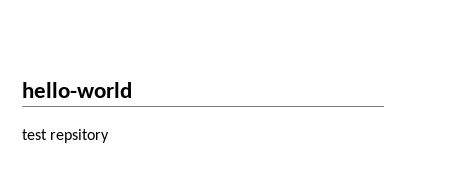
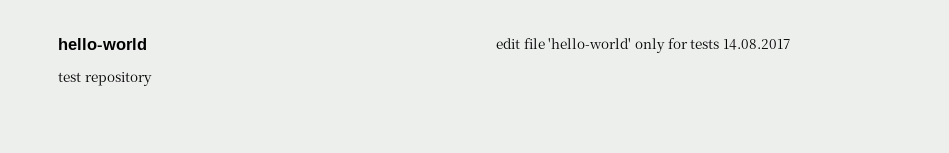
- test repsitory
+ test repository
+ edit file 'hello-world' only for tests 14.08.2017

